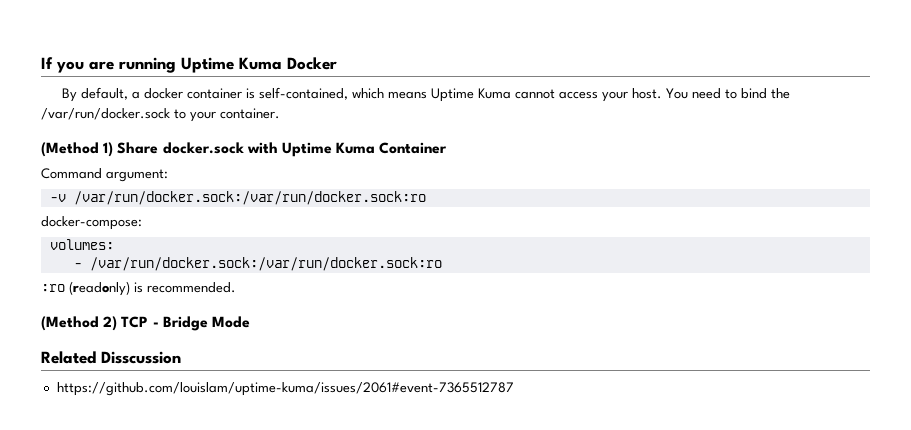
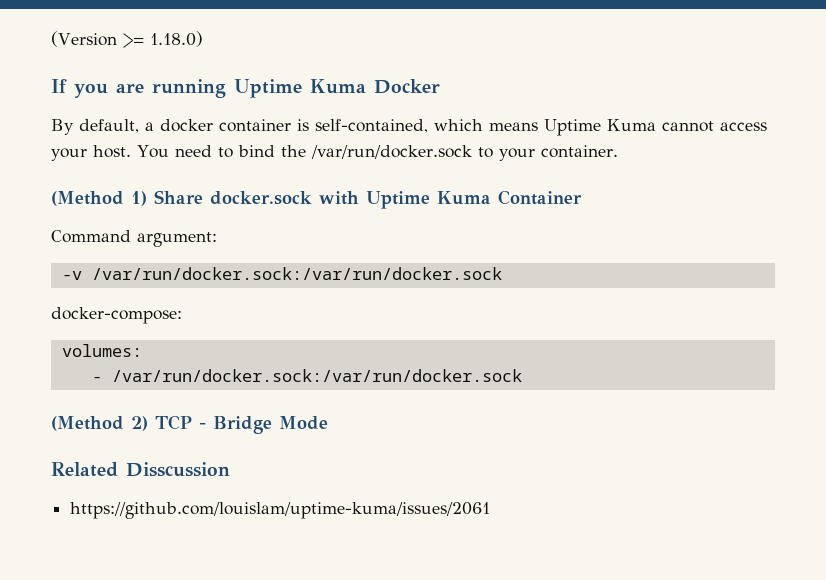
+ (Version >= 1.18.0)
- -v /var/run/docker.sock:/var/run/docker.sock:ro
+ -v /var/run/docker.sock:/var/run/docker.sock
- - /var/run/docker.sock:/var/run/docker.sock:ro
- :ro (readonly) is recommended.
+ - /var/run/docker.sock:/var/run/docker.sock
- https://github.com/louislam/uptime-kuma/issues/2061#event-7365512787
+ https://github.com/louislam/uptime-kuma/issues/2061

